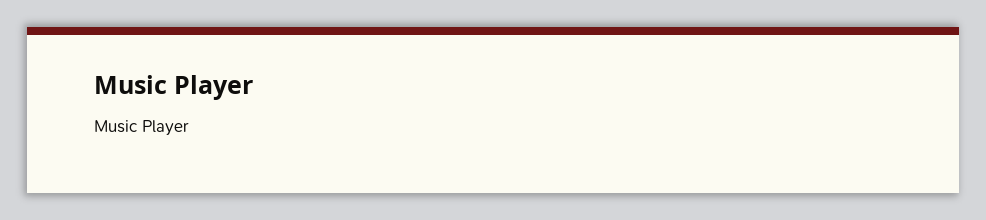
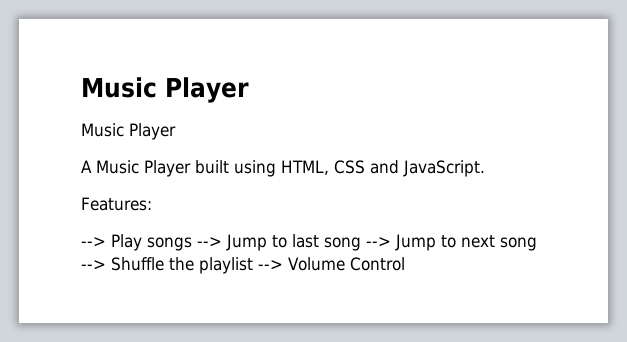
+ A Music Player built using HTML, CSS and JavaScript.
+ Features:
+ --> Play songs --> Jump to last song --> Jump to next song --> Shuffle the playlist --> Volume Control

